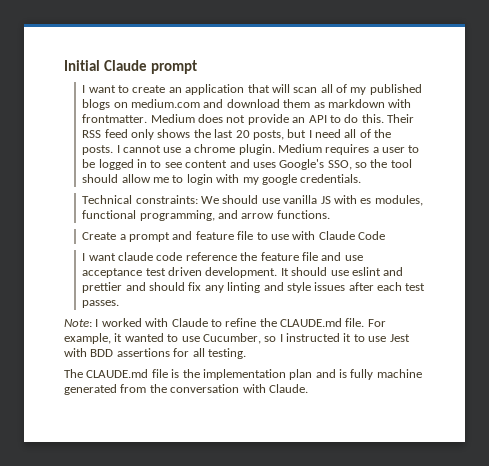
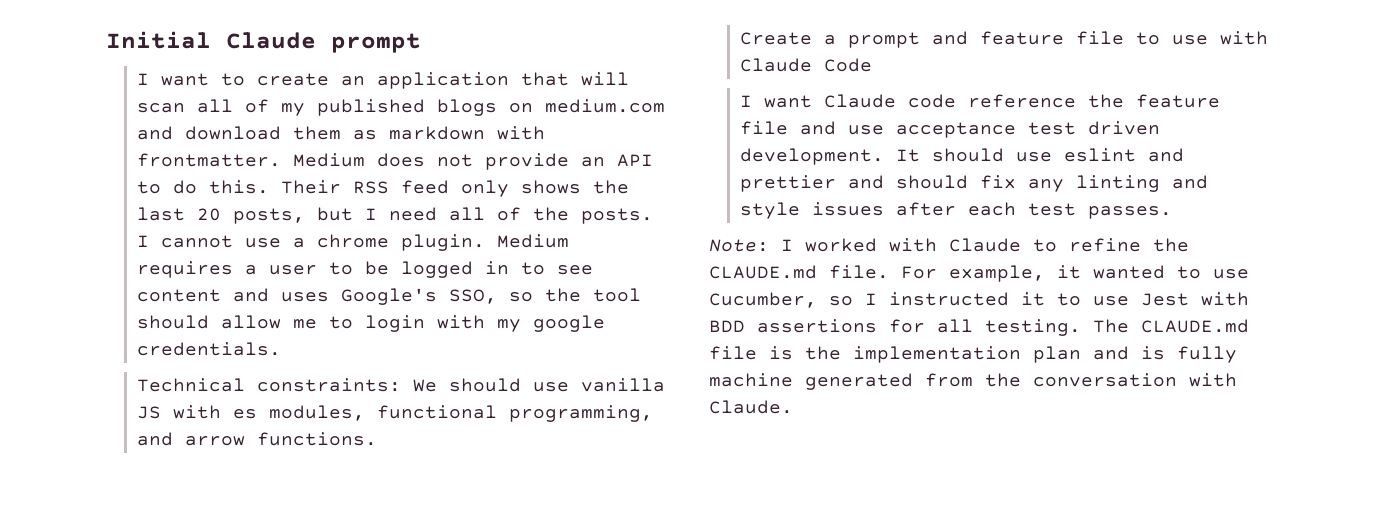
- I want claude code reference the feature file and use acceptance test driven development.
+ I want Claude code reference the feature file and use acceptance test driven development.
- For example, it wanted to use Cucumber, so I instructed it to use Jest with BDD assertions for all testing.
- The CLAUDE.md file is the implementation plan and is fully machine generated from the conversation with Claude.
+ For example, it wanted to use Cucumber, so I instructed it to use Jest with BDD assertions for all testing. The CLAUDE.md file is the implementation plan and is fully machine generated from the conversation with Claude.

